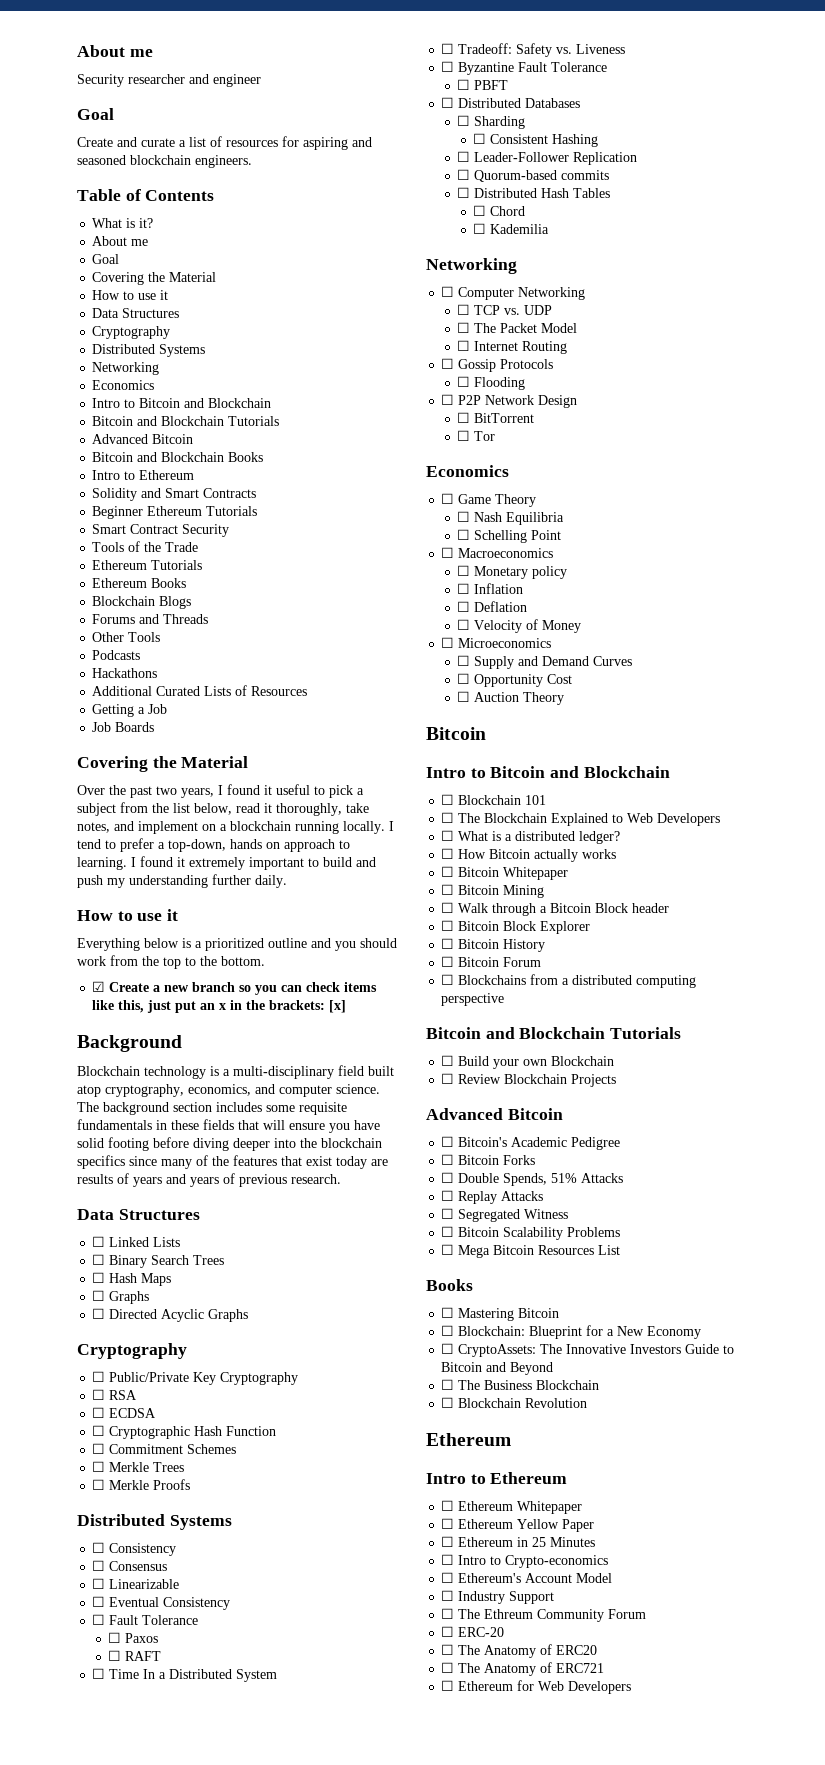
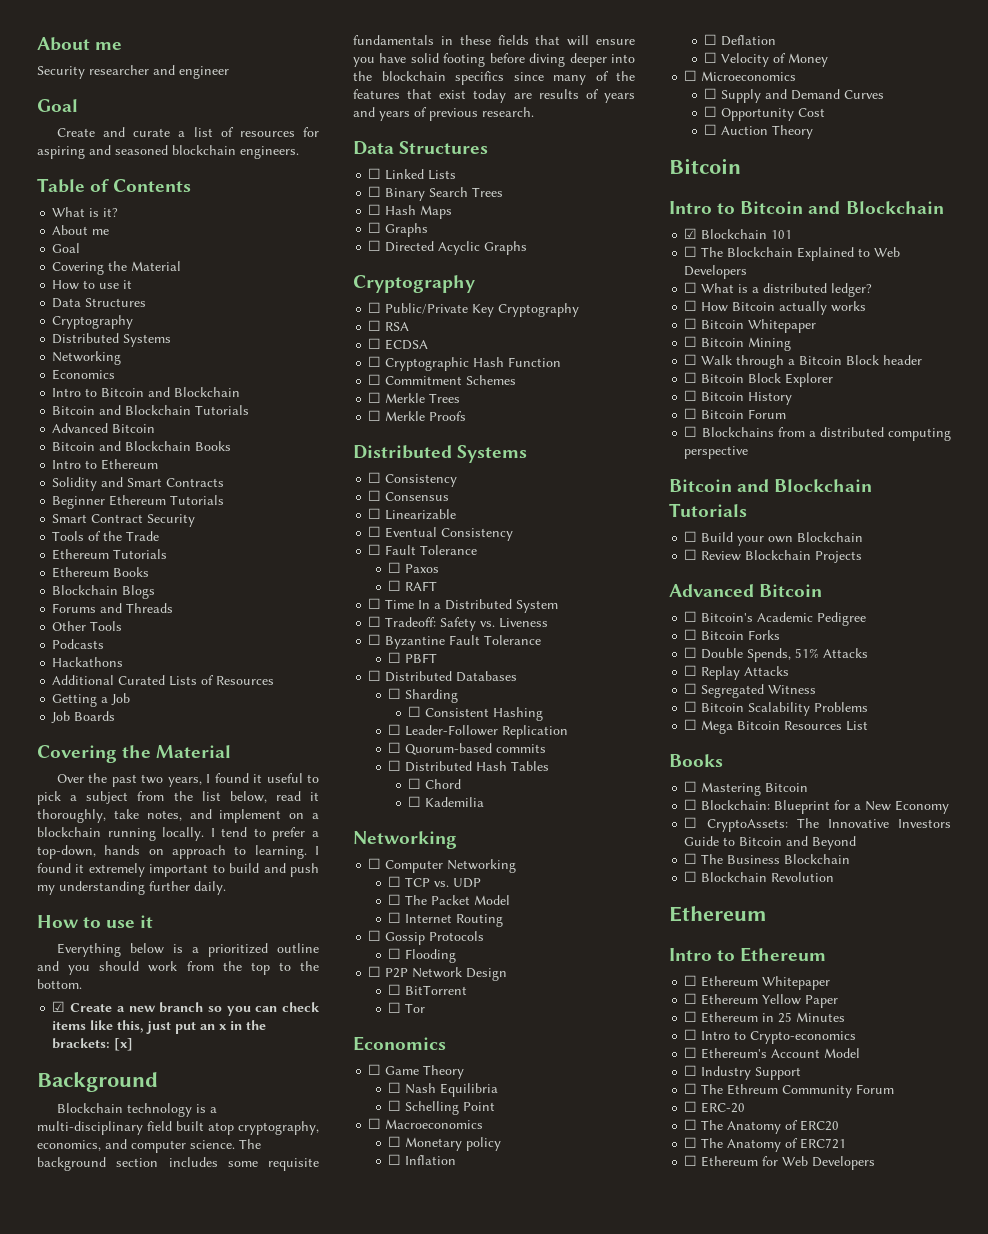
- ☐ Blockchain 101
+ ☑ Blockchain 101

